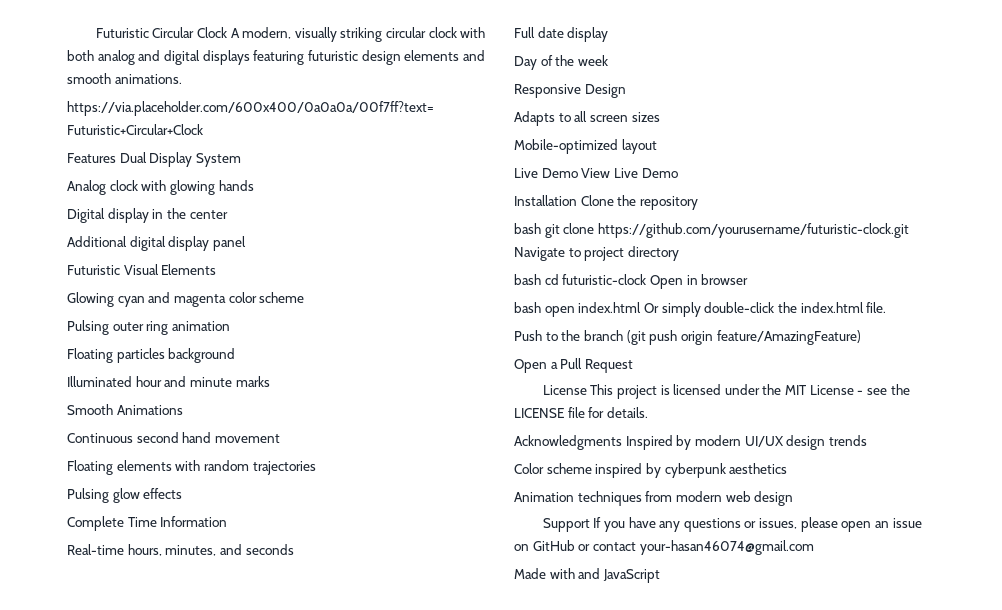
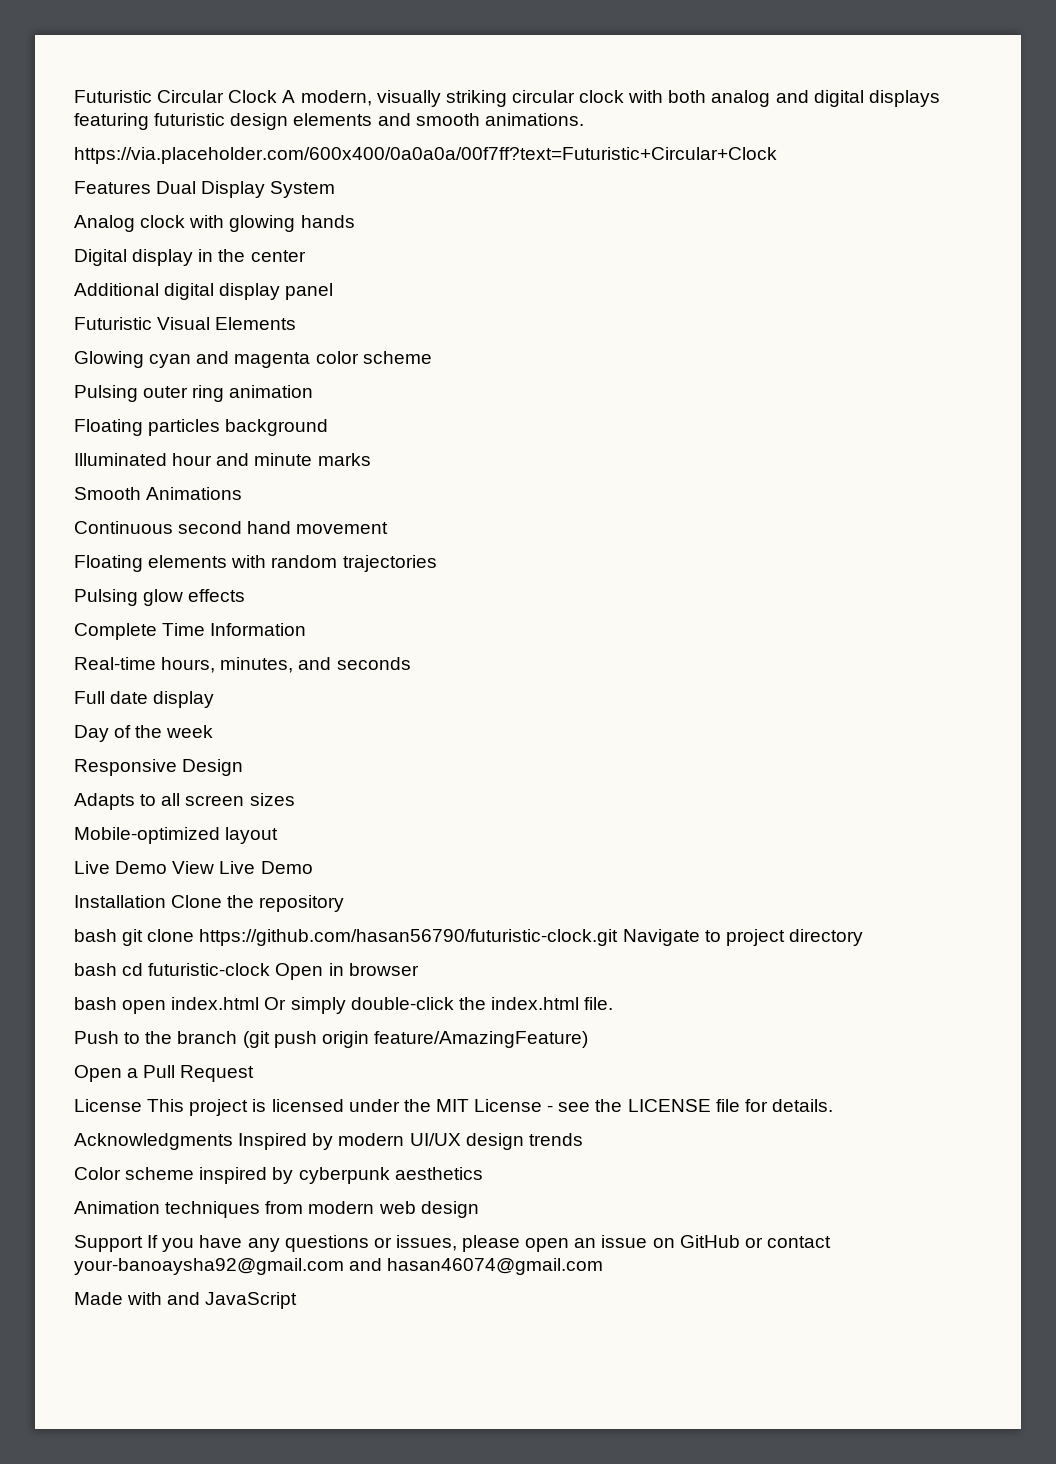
- bash git clone https://github.com/yourusername/futuristic-clock.git Navigate to project directory
+ bash git clone https://github.com/hasan56790/futuristic-clock.git Navigate to project directory
- Support If you have any questions or issues, please open an issue on GitHub or contact your-hasan46074@gmail.com
+ Support If you have any questions or issues, please open an issue on GitHub or contact your-banoaysha92@gmail.com and hasan46074@gmail.com

